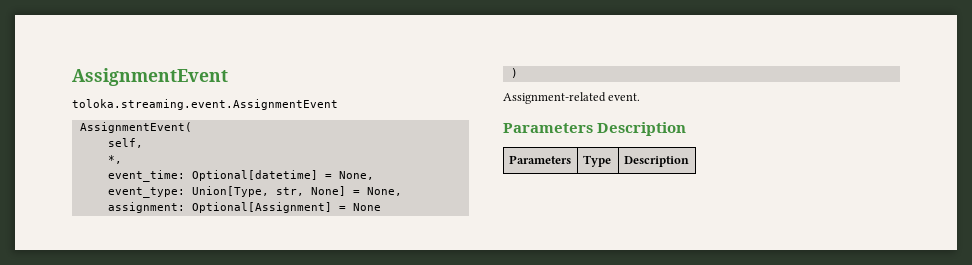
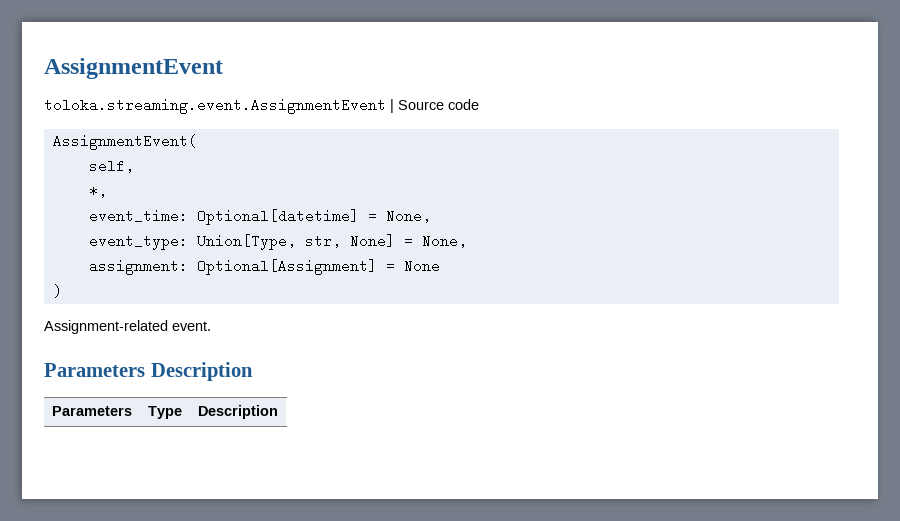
- toloka.streaming.event.AssignmentEvent
+ toloka.streaming.event.AssignmentEvent | Source code

